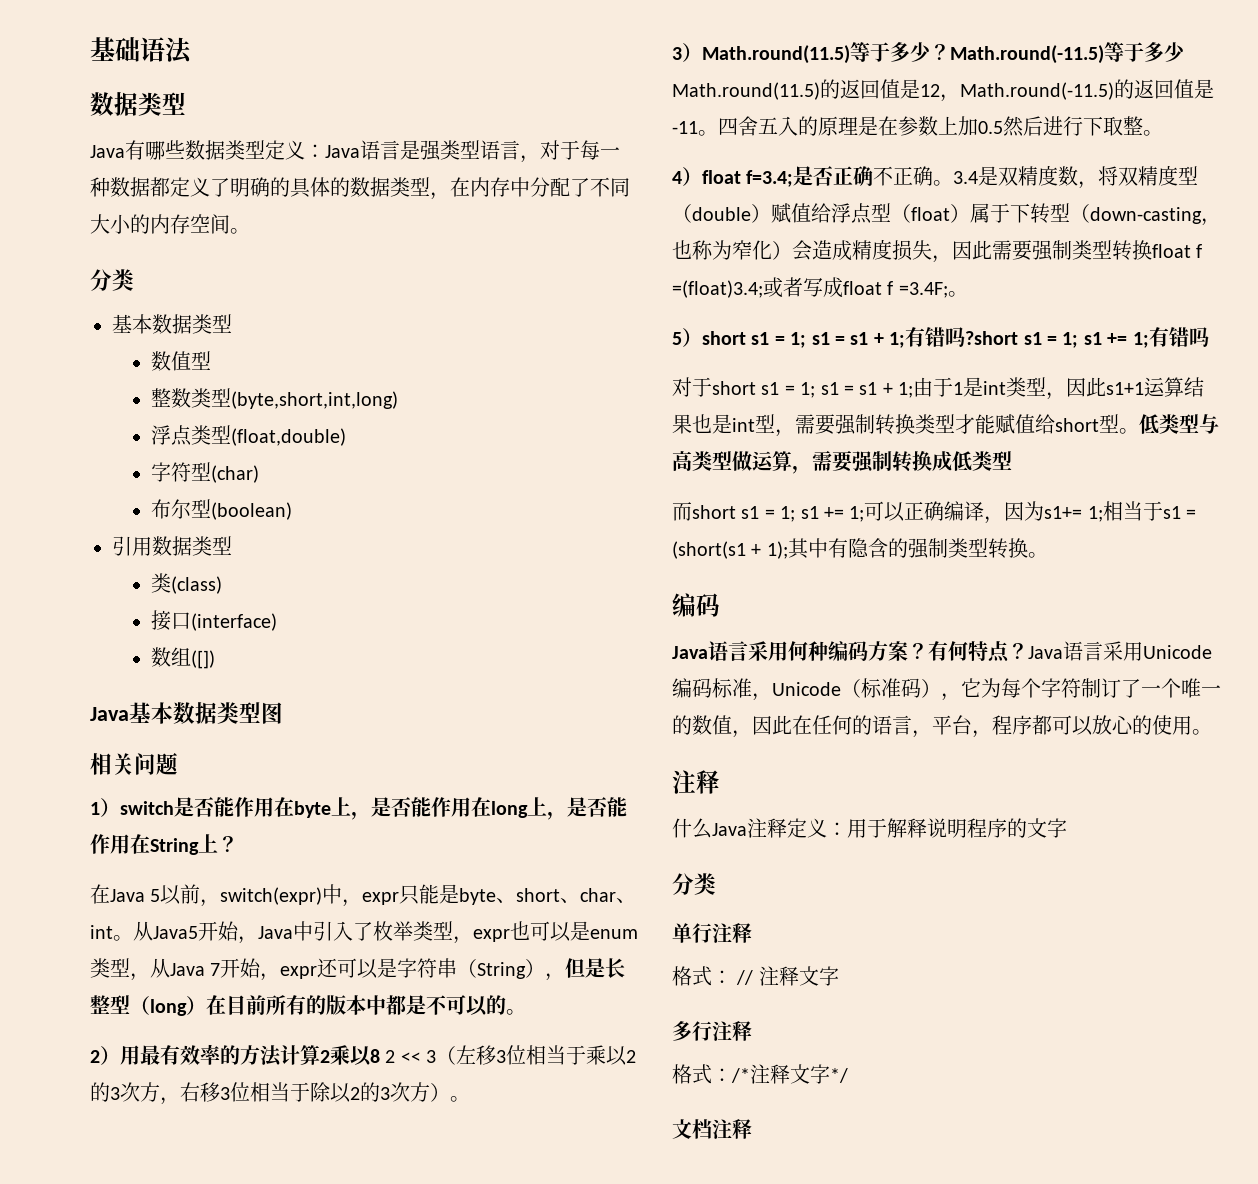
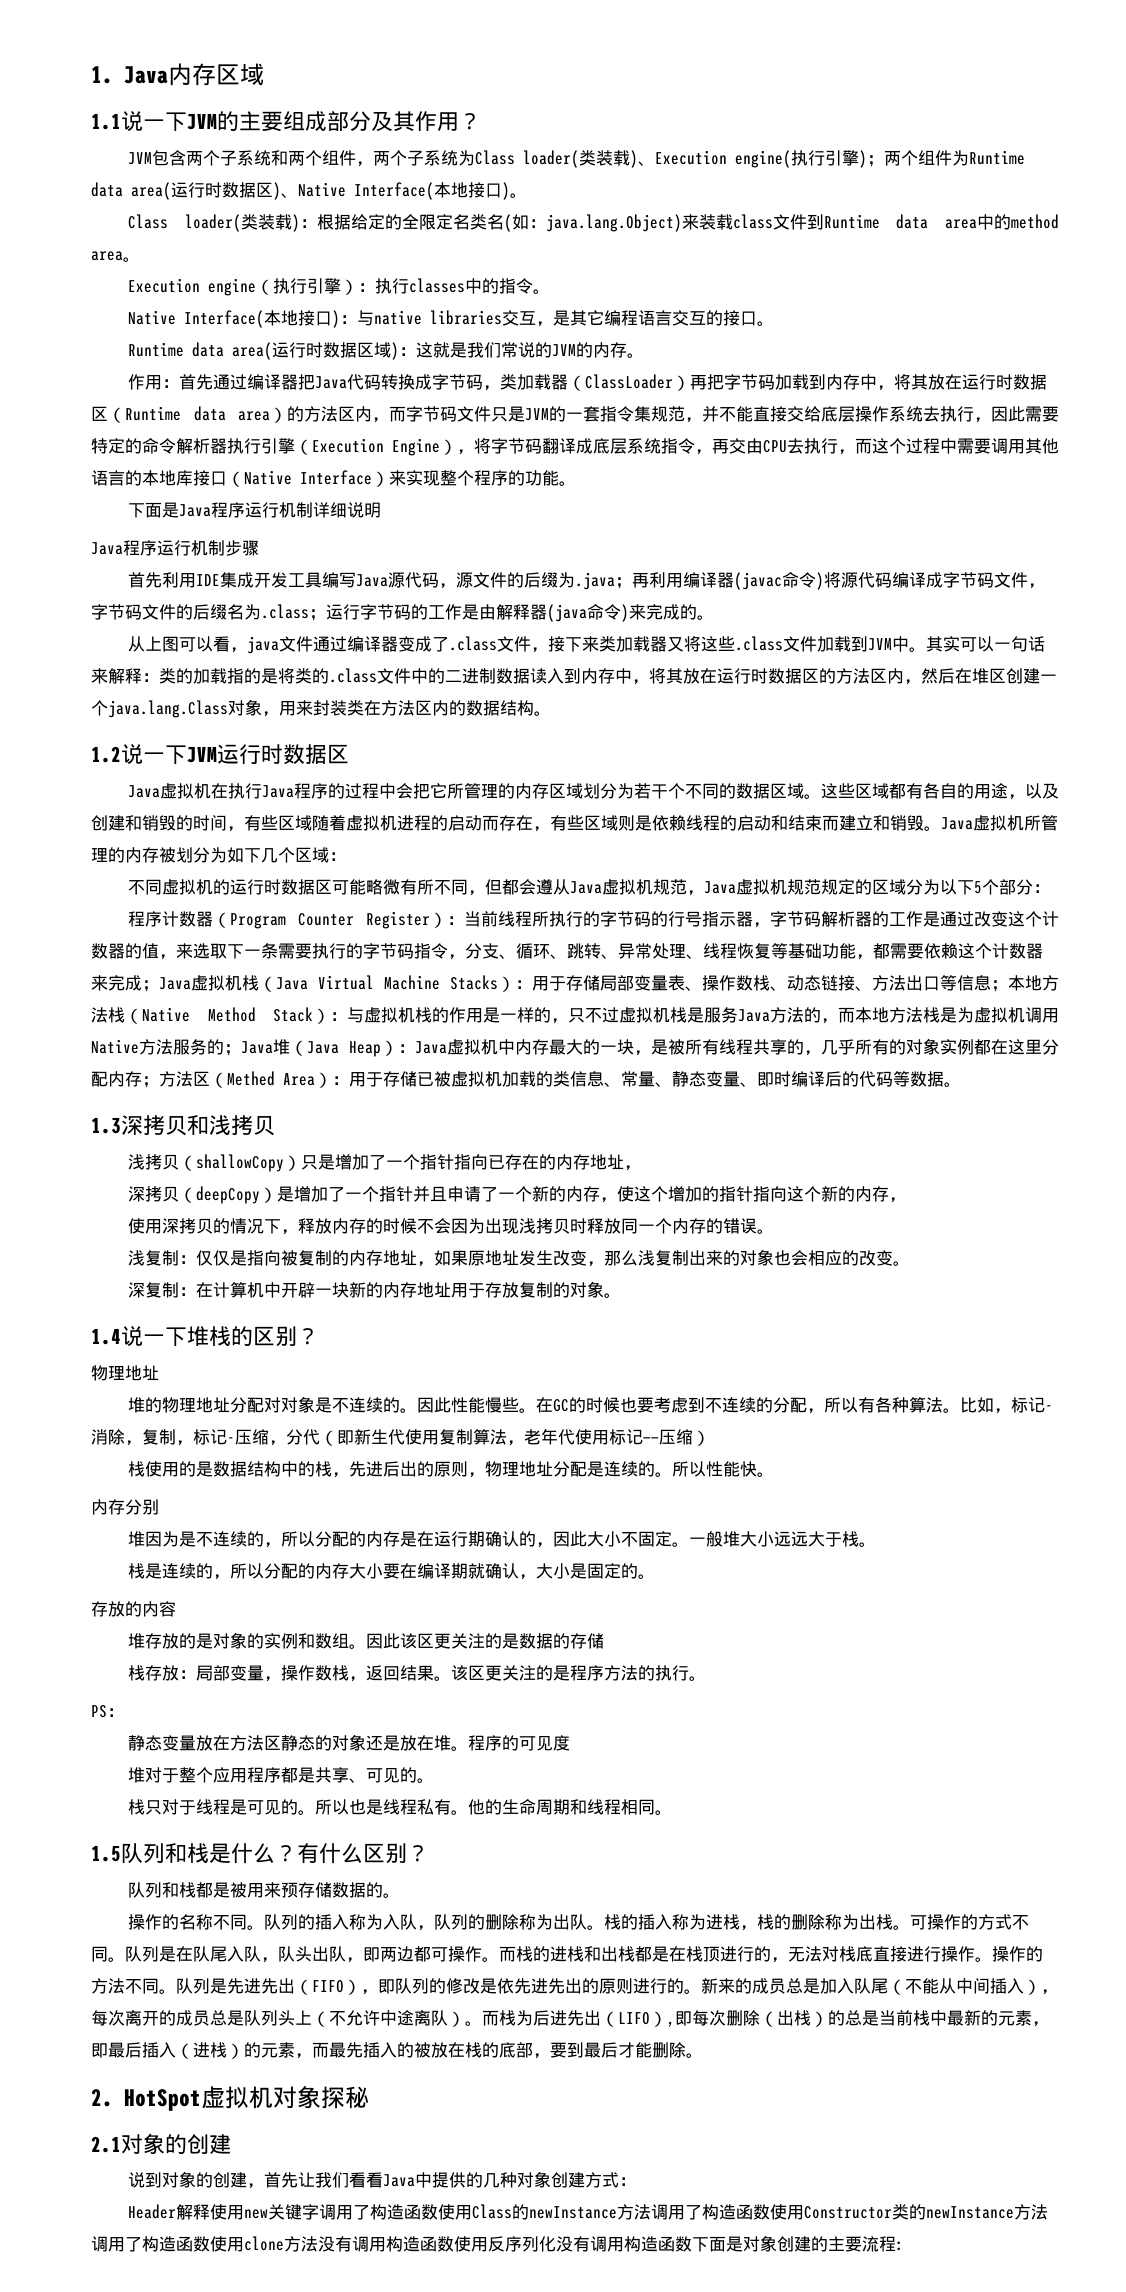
- 基础语法
- 数据类型
- Java有哪些数据类型定义：Java语言是强类型语言，对于每一种数据都定义了明确的具体的数据类型，在内存中分配了不同大小的内存空间。
- 分类
- 基本数据类型
- 数值型
- 整数类型(byte,short,int,long)
- 浮点类型(float,double)
- 字符型(char)
- 布尔型(boolean)
- 引用数据类型
- 类(class)
- 接口(interface)
- 数组([])
- Java基本数据类型图
- 相关问题
- 1）switch是否能作用在byte上，是否能作用在long上，是否能作用在String上？
- 在Java 5以前，switch(expr)中，expr只能是byte、short、char、int。从Java5开始，Java中引入了枚举类型，expr也可以是enum类型，从Java 7开始，expr还可以是字符串（String），但是长整型（long）在目前所有的版本中都是不可以的。
- 2）用最有效率的方法计算2乘以8 2 << 3（左移3位相当于乘以2的3次方，右移3位相当于除以2的3次方）。
- 3）Math.round(11.5)等于多少？Math.round(-11.5)等于多少Math.round(11.5)的返回值是12，Math.round(-11.5)的返回值是-11。四舍五入的原理是在参数上加0.5然后进行下取整。
- 4）float f=3.4;是否正确不正确。3.4是双精度数，将双精度型（double）赋值给浮点型（float）属于下转型（down-casting，也称为窄化）会造成精度损失，因此需要强制类型转换float f =(float)3.4;或者写成float f =3.4F;。
- 5）short s1 = 1; s1 = s1 + 1;有错吗?short s1 = 1; s1 += 1;有错吗
- 对于short s1 = 1; s1 = s1 + 1;由于1是int类型，因此s1+1运算结果也是int型，需要强制转换类型才能赋值给short型。低类型与高类型做运算，需要强制转换成低类型
- 而short s1 = 1; s1 += 1;可以正确编译，因为s1+= 1;相当于s1 = (short(s1 + 1);其中有隐含的强制类型转换。
- 编码
- Java语言采用何种编码方案？有何特点？Java语言采用Unicode编码标准，Unicode（标准码），它为每个字符制订了一个唯一的数值，因此在任何的语言，平台，程序都可以放心的使用。
- 注释
- 什么Java注释定义：用于解释说明程序的文字
- 分类
- 单行注释
- 格式： // 注释文字
- 多行注释
- 格式：/*注释文字*/
- 文档注释
+ 1. Java内存区域
+ 1.1说一下JVM的主要组成部分及其作用？
+ JVM包含两个子系统和两个组件，两个子系统为Class loader(类装载)、Execution engine(执行引擎)；两个组件为Runtime data area(运行时数据区)、Native Interface(本地接口)。
+ Class loader(类装载)：根据给定的全限定名类名(如：java.lang.Object)来装载class文件到Runtime data area中的method area。
+ Execution engine（执行引擎）：执行classes中的指令。
+ Native Interface(本地接口)：与native libraries交互，是其它编程语言交互的接口。
+ Runtime data area(运行时数据区域)：这就是我们常说的JVM的内存。
+ 作用：首先通过编译器把Java代码转换成字节码，类加载器（ClassLoader）再把字节码加载到内存中，将其放在运行时数据区（Runtime data area）的方法区内，而字节码文件只是JVM的一套指令集规范，并不能直接交给底层操作系统去执行，因此需要特定的命令解析器执行引擎（Execution Engine），将字节码翻译成底层系统指令，再交由CPU去执行，而这个过程中需要调用其他语言的本地库接口（Native Interface）来实现整个程序的功能。
+ 下面是Java程序运行机制详细说明
+ Java程序运行机制步骤
+ 首先利用IDE集成开发工具编写Java源代码，源文件的后缀为.java；再利用编译器(javac命令)将源代码编译成字节码文件，字节码文件的后缀名为.class；运行字节码的工作是由解释器(java命令)来完成的。
+ 从上图可以看，java文件通过编译器变成了.class文件，接下来类加载器又将这些.class文件加载到JVM中。其实可以一句话来解释：类的加载指的是将类的.class文件中的二进制数据读入到内存中，将其放在运行时数据区的方法区内，然后在堆区创建一个java.lang.Class对象，用来封装类在方法区内的数据结构。
+ 1.2说一下JVM运行时数据区
+ Java虚拟机在执行Java程序的过程中会把它所管理的内存区域划分为若干个不同的数据区域。这些区域都有各自的用途，以及创建和销毁的时间，有些区域随着虚拟机进程的启动而存在，有些区域则是依赖线程的启动和结束而建立和销毁。Java虚拟机所管理的内存被划分为如下几个区域：
+ 不同虚拟机的运行时数据区可能略微有所不同，但都会遵从Java虚拟机规范，Java虚拟机规范规定的区域分为以下5个部分：
+ 程序计数器（Program Counter Register）：当前线程所执行的字节码的行号指示器，字节码解析器的工作是通过改变这个计数器的值，来选取下一条需要执行的字节码指令，分支、循环、跳转、异常处理、线程恢复等基础功能，都需要依赖这个计数器来完成；Java虚拟机栈（Java Virtual Machine Stacks）：用于存储局部变量表、操作数栈、动态链接、方法出口等信息；本地方法栈（Native Method Stack）：与虚拟机栈的作用是一样的，只不过虚拟机栈是服务Java方法的，而本地方法栈是为虚拟机调用Native方法服务的；Java堆（Java Heap）：Java虚拟机中内存最大的一块，是被所有线程共享的，几乎所有的对象实例都在这里分配内存；方法区（Methed Area）：用于存储已被虚拟机加载的类信息、常量、静态变量、即时编译后的代码等数据。
+ 1.3深拷贝和浅拷贝
+ 浅拷贝（shallowCopy）只是增加了一个指针指向已存在的内存地址，
+ 深拷贝（deepCopy）是增加了一个指针并且申请了一个新的内存，使这个增加的指针指向这个新的内存，
+ 使用深拷贝的情况下，释放内存的时候不会因为出现浅拷贝时释放同一个内存的错误。
+ 浅复制：仅仅是指向被复制的内存地址，如果原地址发生改变，那么浅复制出来的对象也会相应的改变。
+ 深复制：在计算机中开辟一块新的内存地址用于存放复制的对象。
+ 1.4说一下堆栈的区别？
+ 物理地址
+ 堆的物理地址分配对对象是不连续的。因此性能慢些。在GC的时候也要考虑到不连续的分配，所以有各种算法。比如，标记-消除，复制，标记-压缩，分代（即新生代使用复制算法，老年代使用标记——压缩）
+ 栈使用的是数据结构中的栈，先进后出的原则，物理地址分配是连续的。所以性能快。
+ 内存分别
+ 堆因为是不连续的，所以分配的内存是在运行期确认的，因此大小不固定。一般堆大小远远大于栈。
+ 栈是连续的，所以分配的内存大小要在编译期就确认，大小是固定的。
+ 存放的内容
+ 堆存放的是对象的实例和数组。因此该区更关注的是数据的存储
+ 栈存放：局部变量，操作数栈，返回结果。该区更关注的是程序方法的执行。
+ PS：
+ 静态变量放在方法区静态的对象还是放在堆。程序的可见度
+ 堆对于整个应用程序都是共享、可见的。
+ 栈只对于线程是可见的。所以也是线程私有。他的生命周期和线程相同。
+ 1.5队列和栈是什么？有什么区别？
+ 队列和栈都是被用来预存储数据的。
+ 操作的名称不同。队列的插入称为入队，队列的删除称为出队。栈的插入称为进栈，栈的删除称为出栈。可操作的方式不同。队列是在队尾入队，队头出队，即两边都可操作。而栈的进栈和出栈都是在栈顶进行的，无法对栈底直接进行操作。操作的方法不同。队列是先进先出（FIFO），即队列的修改是依先进先出的原则进行的。新来的成员总是加入队尾（不能从中间插入），每次离开的成员总是队列头上（不允许中途离队）。而栈为后进先出（LIFO）,即每次删除（出栈）的总是当前栈中最新的元素，即最后插入（进栈）的元素，而最先插入的被放在栈的底部，要到最后才能删除。
+ 2. HotSpot虚拟机对象探秘
+ 2.1对象的创建
+ 说到对象的创建，首先让我们看看Java中提供的几种对象创建方式：
+ Header解释使用new关键字调用了构造函数使用Class的newInstance方法调用了构造函数使用Constructor类的newInstance方法调用了构造函数使用clone方法没有调用构造函数使用反序列化没有调用构造函数下面是对象创建的主要流程:

